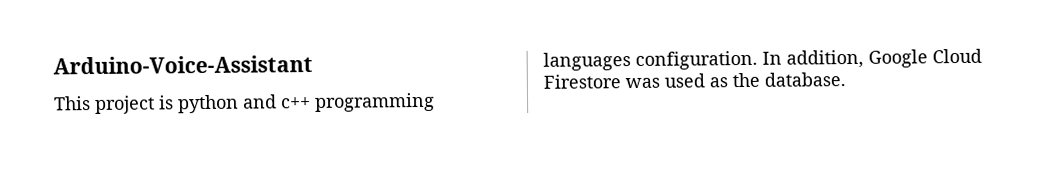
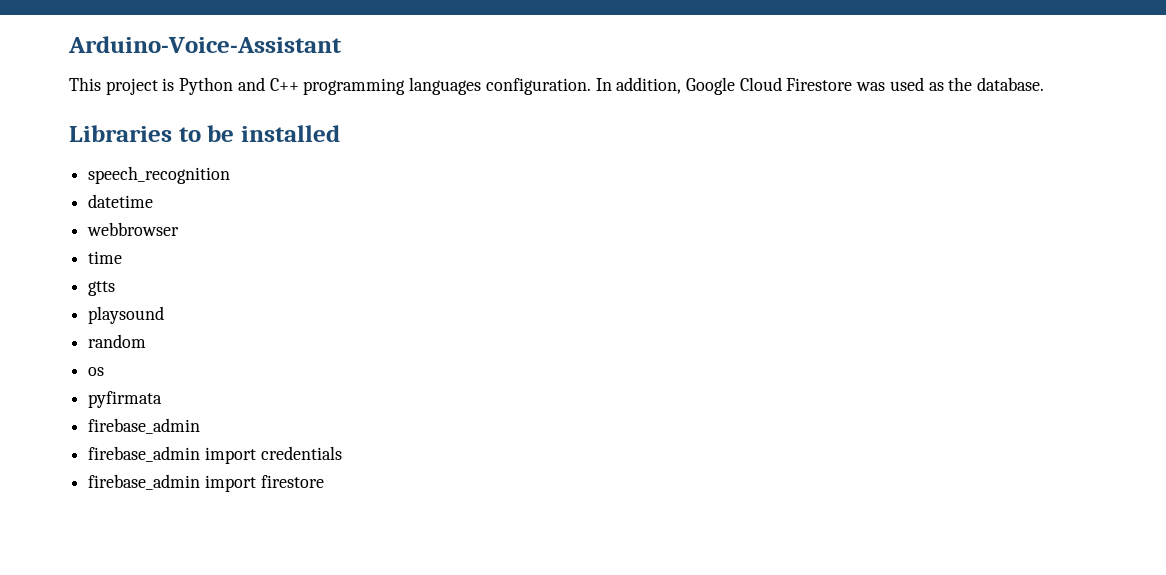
- This project is python and c++ programming languages configuration.
+ This project is Python and C++ programming languages configuration.
+ Libraries to be installed
+ speech_recognition
+ datetime
+ webbrowser
+ time
+ gtts
+ playsound
+ random
+ os
+ pyfirmata
+ firebase_admin
+ firebase_admin import credentials
+ firebase_admin import firestore

